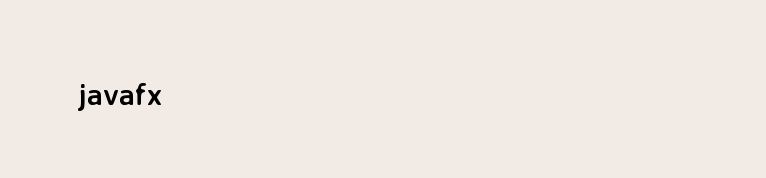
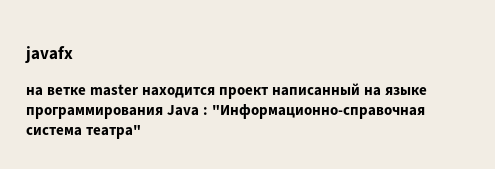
+ на ветке master находится проект написанный на языке программирования Java : "Информационно-справочная система театра"

